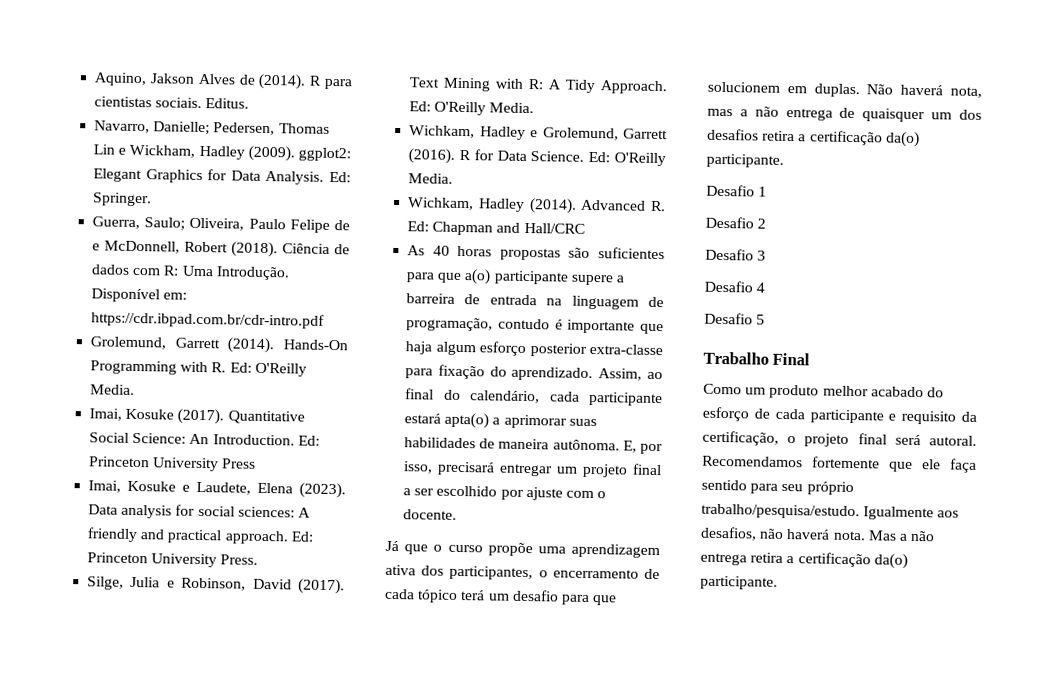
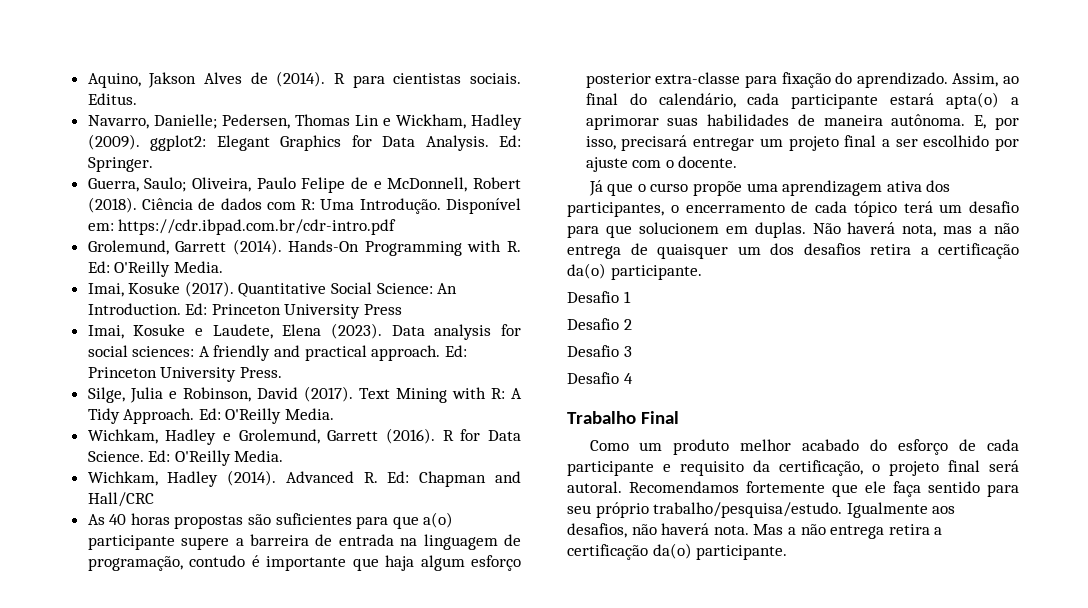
- Desafio 5

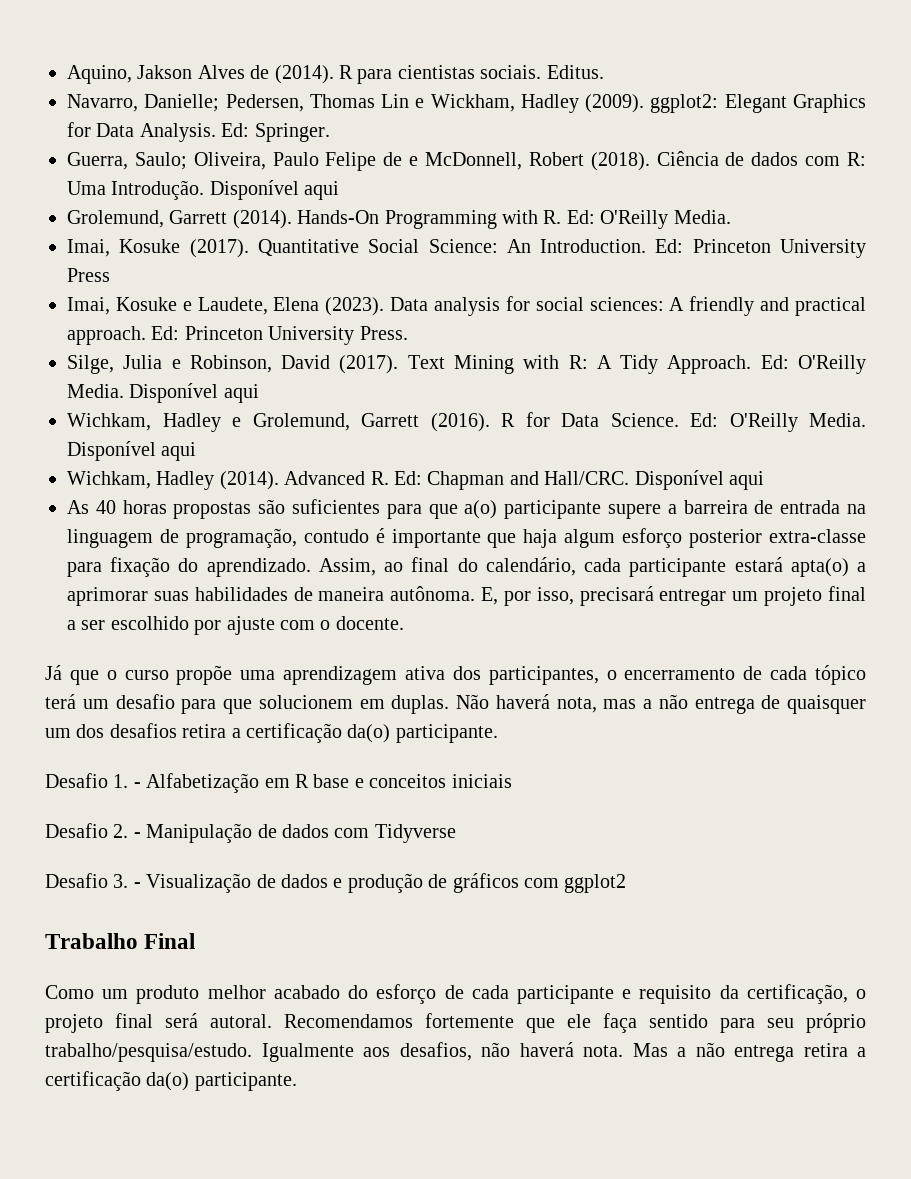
- Ciência de dados com R: Uma Introdução. Disponível em: https://cdr.ibpad.com.br/cdr-intro.pdf
+ Ciência de dados com R: Uma Introdução. Disponível aqui
- Text Mining with R: A Tidy Approach. Ed: O'Reilly Media.
+ Text Mining with R: A Tidy Approach. Ed: O'Reilly Media. Disponível aqui
- R for Data Science. Ed: O'Reilly Media.
+ R for Data Science. Ed: O'Reilly Media. Disponível aqui
- Advanced R. Ed: Chapman and Hall/CRC
+ Advanced R. Ed: Chapman and Hall/CRC. Disponível aqui
- Desafio 1
- Desafio 2
- Desafio 3
- Desafio 4
+ Desafio 1. - Alfabetização em R base e conceitos iniciais
+ Desafio 2. - Manipulação de dados com Tidyverse
+ Desafio 3. - Visualização de dados e produção de gráficos com ggplot2

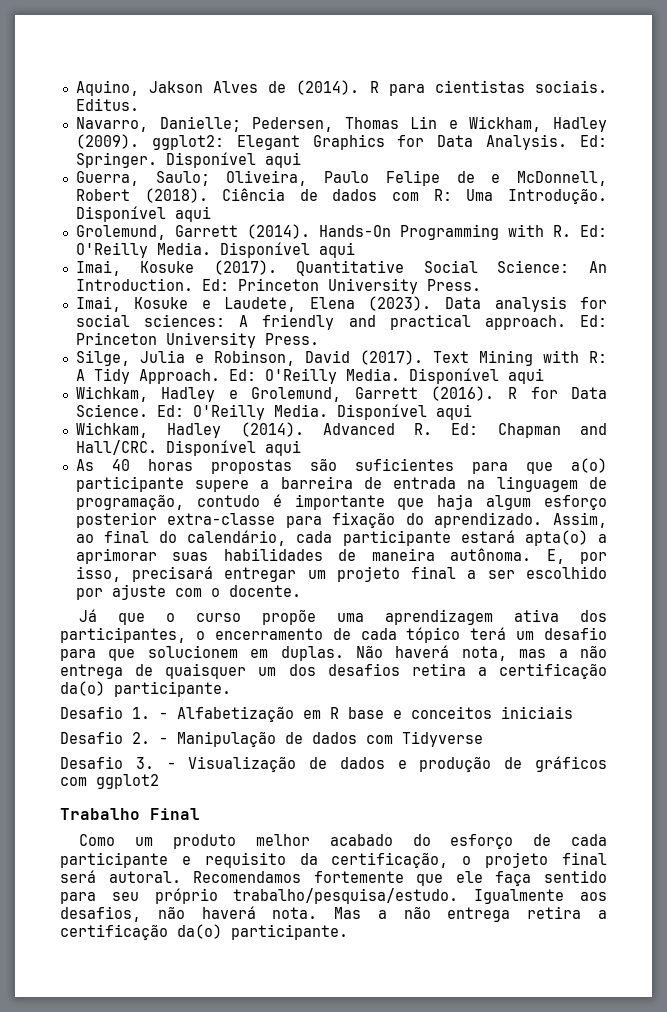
- Ed: Springer.
+ Ed: Springer. Disponível aqui
- Hands-On Programming with R. Ed: O'Reilly Media.
+ Hands-On Programming with R. Ed: O'Reilly Media. Disponível aqui
- Quantitative Social Science: An Introduction. Ed: Princeton University Press
+ Quantitative Social Science: An Introduction. Ed: Princeton University Press.

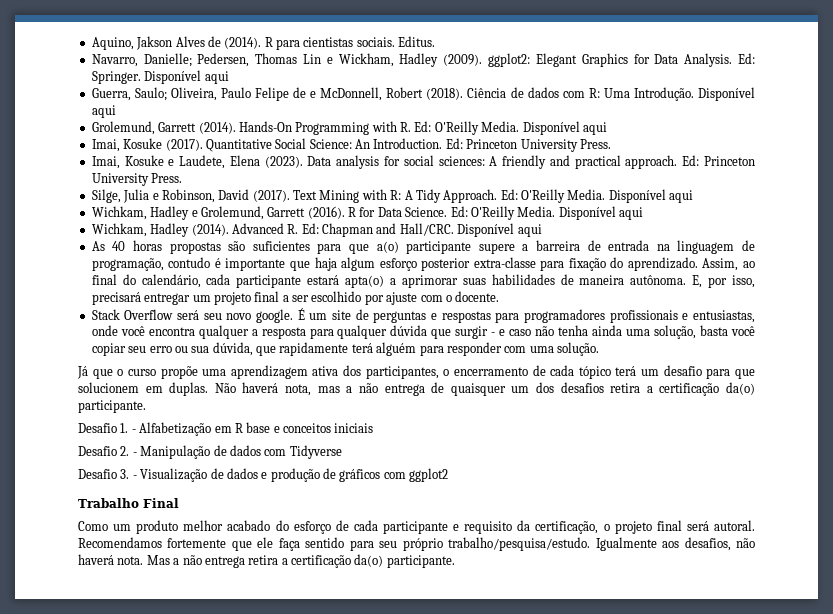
+ Stack Overflow será seu novo google. É um site de perguntas e respostas para programadores profissionais e entusiastas, onde você encontra qualquer a resposta para qualquer dúvida que surgir - e caso não tenha ainda uma solução, basta você copiar seu erro ou sua dúvida, que rapidamente terá alguém para responder com uma solução.

